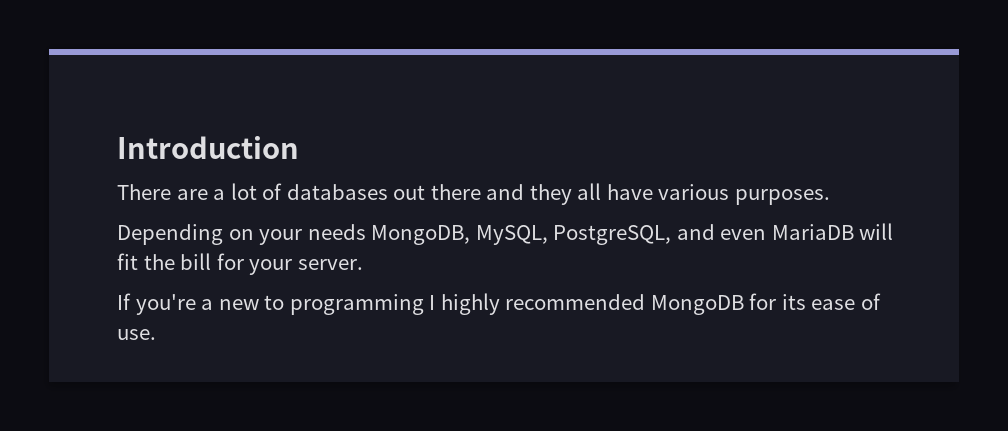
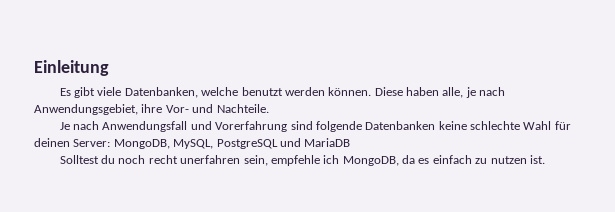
- Introduction
- There are a lot of databases out there and they all have various purposes.
- Depending on your needs MongoDB, MySQL, PostgreSQL, and even MariaDB will fit the bill for your server.
- If you're a new to programming I highly recommended MongoDB for its ease of use.
+ Einleitung
+ Es gibt viele Datenbanken, welche benutzt werden können. Diese haben alle, je nach Anwendungsgebiet, ihre Vor- und Nachteile.
+ Je nach Anwendungsfall und Vorerfahrung sind folgende Datenbanken keine schlechte Wahl für deinen Server: MongoDB, MySQL, PostgreSQL und MariaDB
+ Solltest du noch recht unerfahren sein, empfehle ich MongoDB, da es einfach zu nutzen ist.

